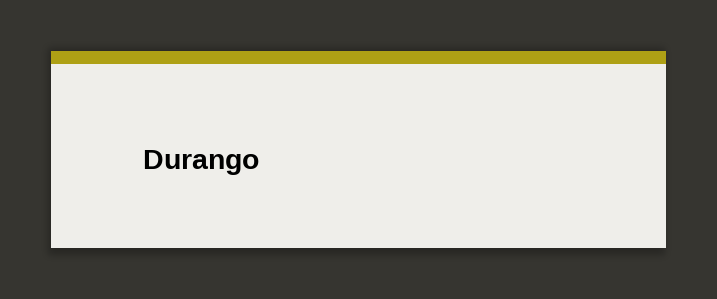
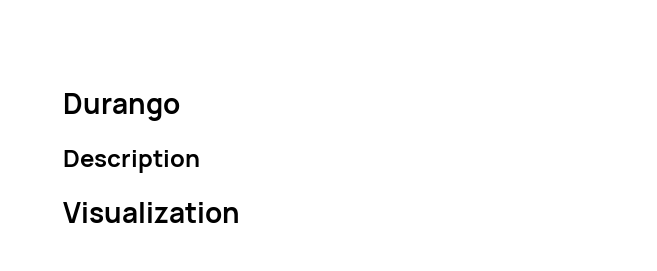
+ Description
+ Visualization

